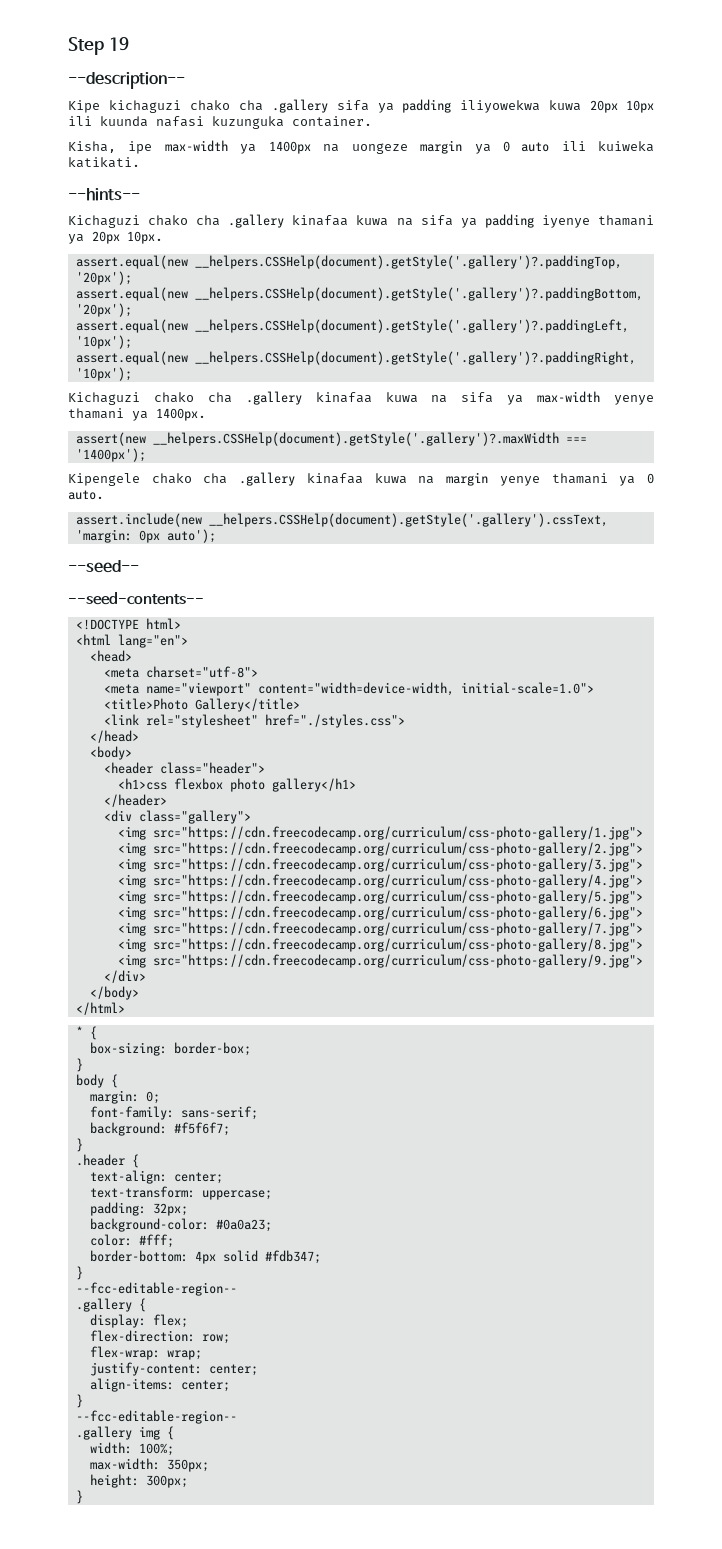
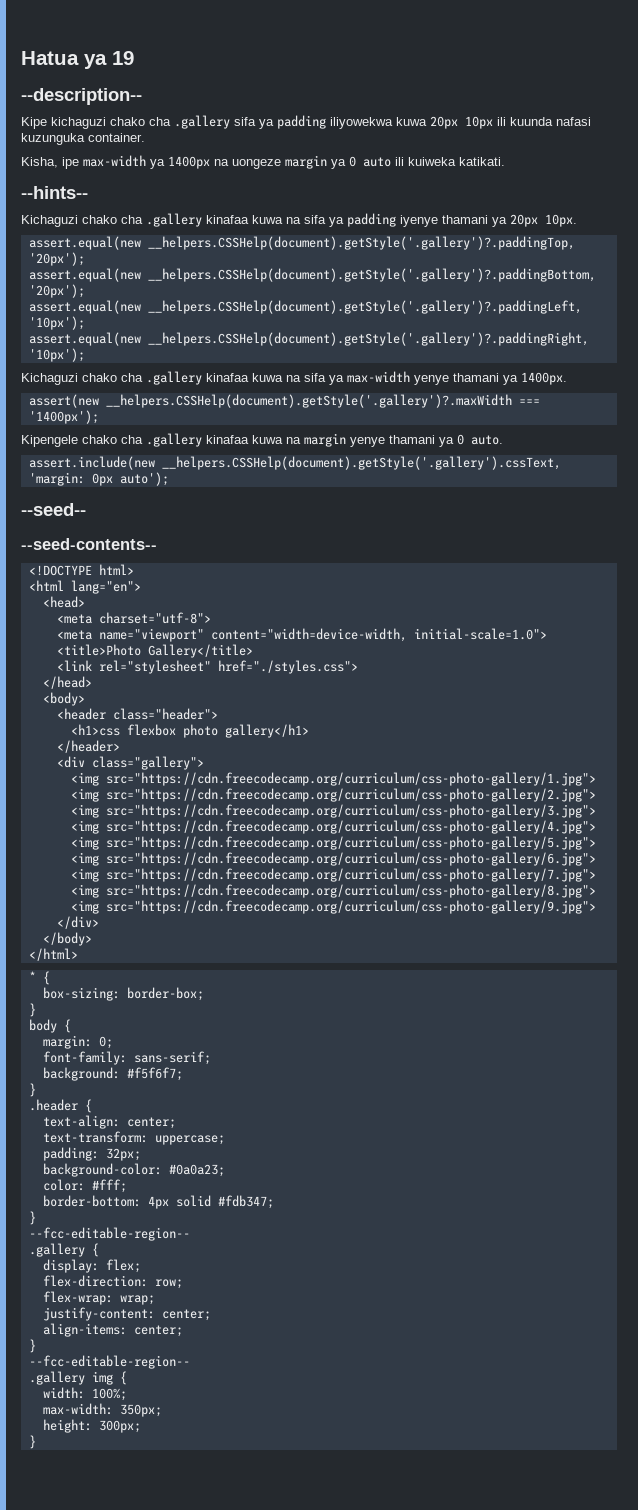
- Step 19
+ Hatua ya 19

